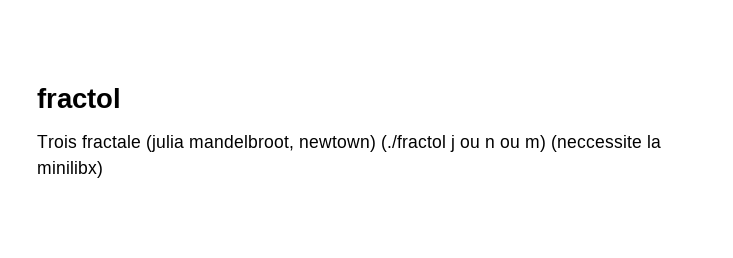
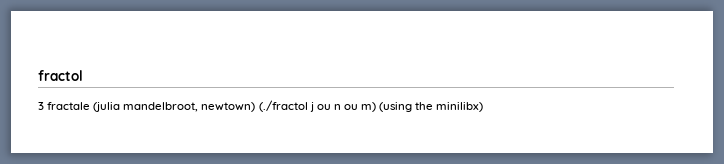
- Trois fractale (julia mandelbroot, newtown) (./fractol j ou n ou m) (neccessite la minilibx)
+ 3 fractale (julia mandelbroot, newtown) (./fractol j ou n ou m) (using the minilibx)

